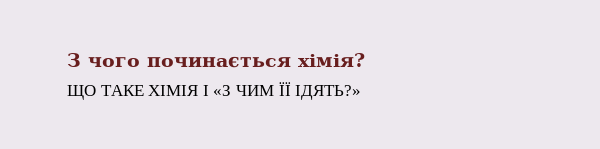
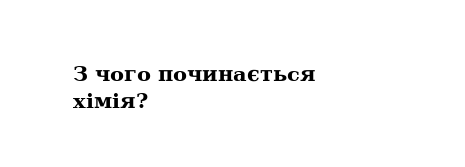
- ЩО ТАКЕ ХІМІЯ І «З ЧИМ ЇЇ ІДЯТЬ?»

